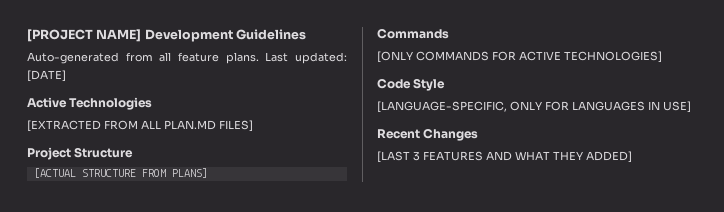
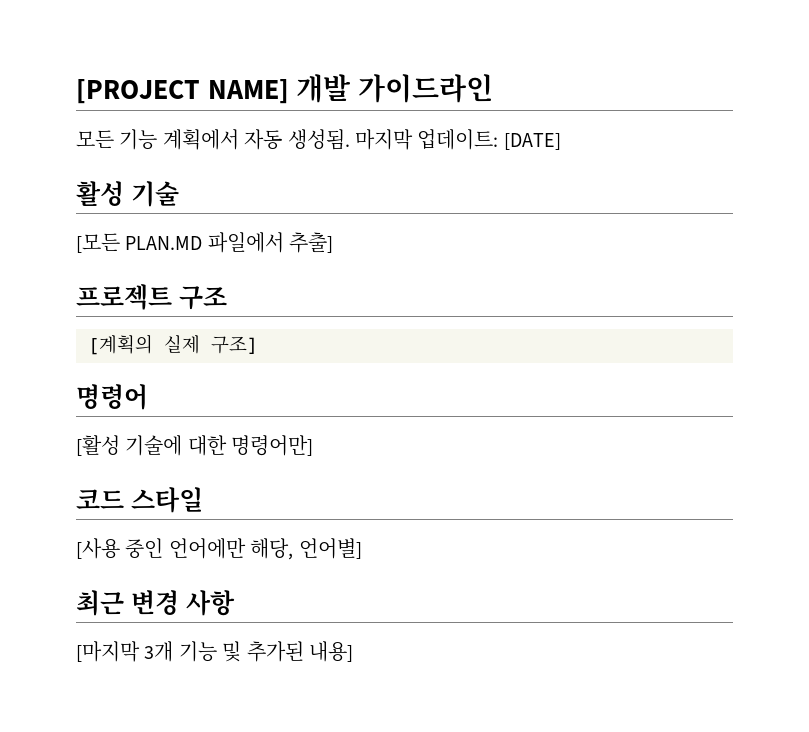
- [PROJECT NAME] Development Guidelines
- Auto-generated from all feature plans. Last updated: [DATE]
- Active Technologies
- [EXTRACTED FROM ALL PLAN.MD FILES]
- Project Structure
- [ACTUAL STRUCTURE FROM PLANS]
- Commands
- [ONLY COMMANDS FOR ACTIVE TECHNOLOGIES]
- Code Style
- [LANGUAGE-SPECIFIC, ONLY FOR LANGUAGES IN USE]
- Recent Changes
- [LAST 3 FEATURES AND WHAT THEY ADDED]
+ [PROJECT NAME] 개발 가이드라인
+ 모든 기능 계획에서 자동 생성됨. 마지막 업데이트: [DATE]
+ 활성 기술
+ [모든 PLAN.MD 파일에서 추출]
+ 프로젝트 구조
+ [계획의 실제 구조]
+ 명령어
+ [활성 기술에 대한 명령어만]
+ 코드 스타일
+ [사용 중인 언어에만 해당, 언어별]
+ 최근 변경 사항
+ [마지막 3개 기능 및 추가된 내용]

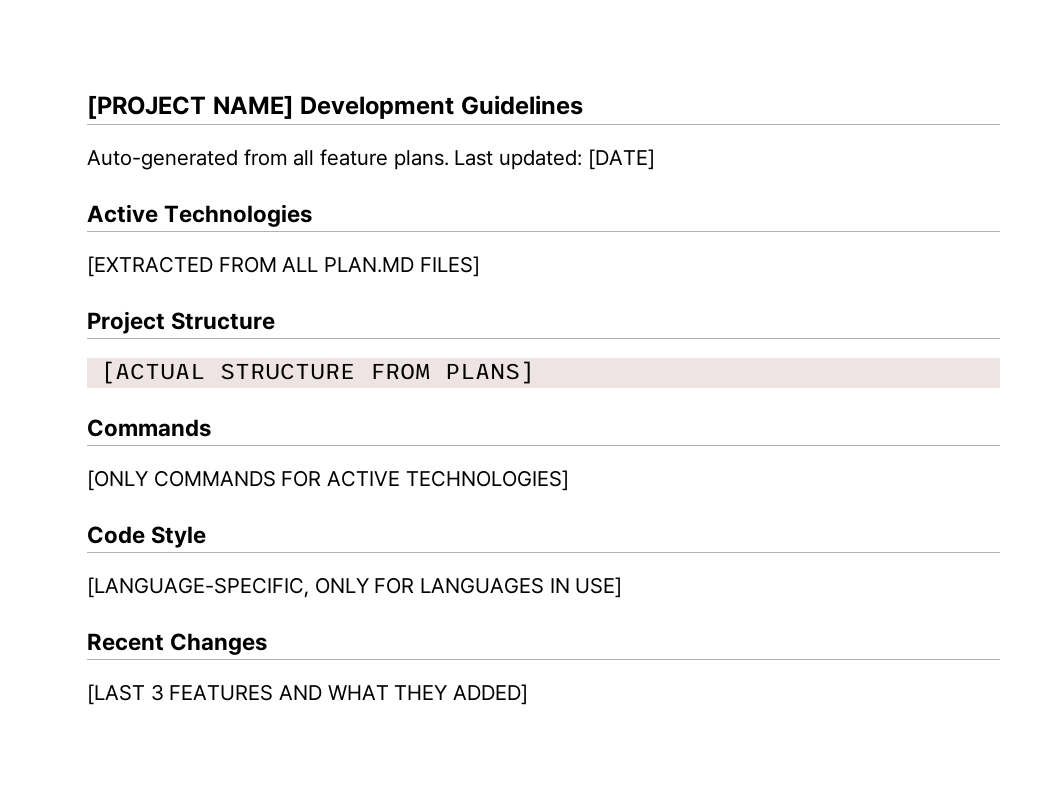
- [PROJECT NAME] 개발 가이드라인
- 모든 기능 계획에서 자동 생성됨. 마지막 업데이트: [DATE]
- 활성 기술
- [모든 PLAN.MD 파일에서 추출]
- 프로젝트 구조
- [계획의 실제 구조]
- 명령어
- [활성 기술에 대한 명령어만]
- 코드 스타일
- [사용 중인 언어에만 해당, 언어별]
- 최근 변경 사항
- [마지막 3개 기능 및 추가된 내용]
+ [PROJECT NAME] Development Guidelines
+ Auto-generated from all feature plans. Last updated: [DATE]
+ Active Technologies
+ [EXTRACTED FROM ALL PLAN.MD FILES]
+ Project Structure
+ [ACTUAL STRUCTURE FROM PLANS]
+ Commands
+ [ONLY COMMANDS FOR ACTIVE TECHNOLOGIES]
+ Code Style
+ [LANGUAGE-SPECIFIC, ONLY FOR LANGUAGES IN USE]
+ Recent Changes
+ [LAST 3 FEATURES AND WHAT THEY ADDED]

